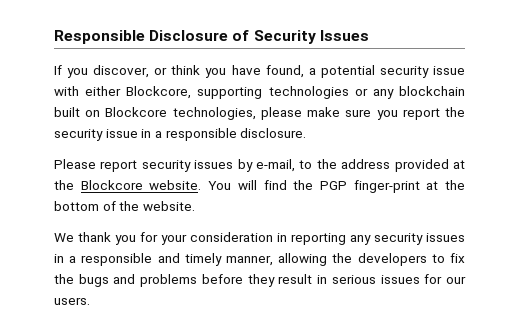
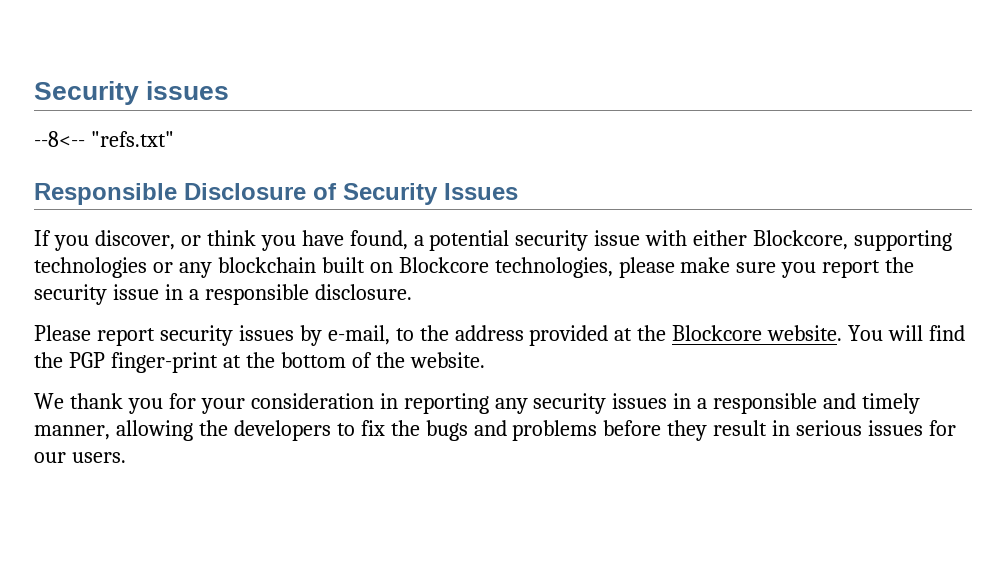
+ Security issues
+ --8<-- "refs.txt"

